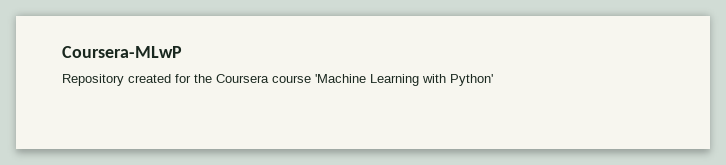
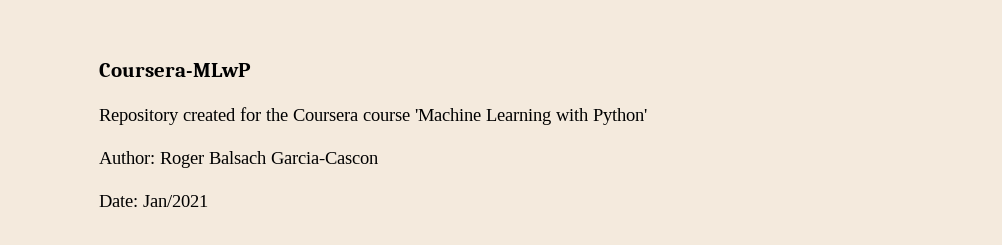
+ Author: Roger Balsach Garcia-Cascon
+ Date: Jan/2021

